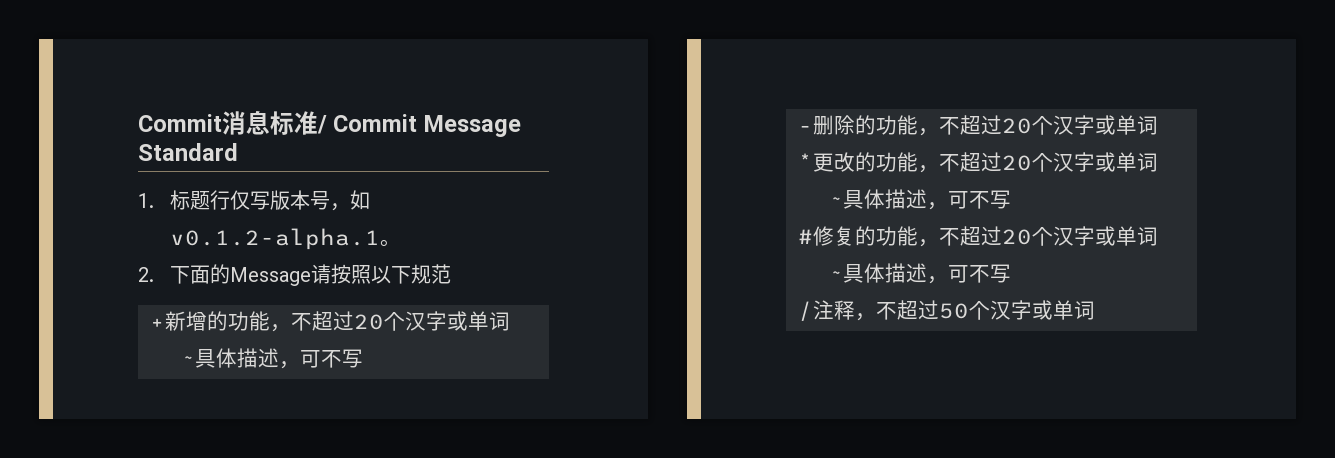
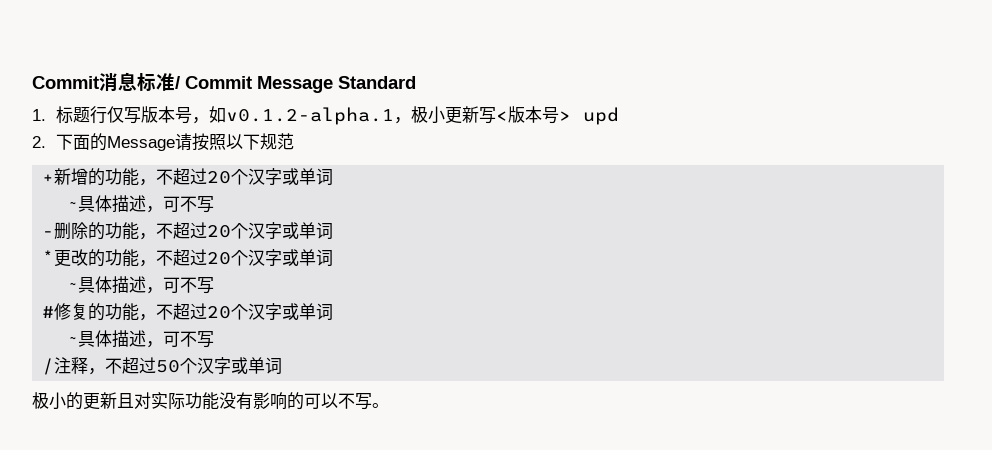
- 1.标题行仅写版本号，如v0.1.2-alpha.1。
+ 1.标题行仅写版本号，如v0.1.2-alpha.1，极小更新写<版本号> upd
+ 极小的更新且对实际功能没有影响的可以不写。

